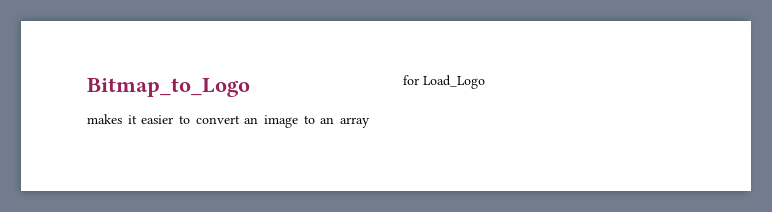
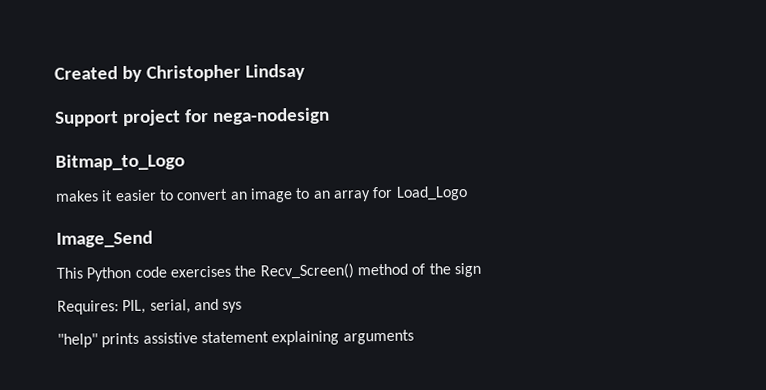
+ Created by Christopher Lindsay
+ Support project for nega-nodesign
+ Image_Send
+ This Python code exercises the Recv_Screen() method of the sign
+ Requires: PIL, serial, and sys
+ "help" prints assistive statement explaining arguments

